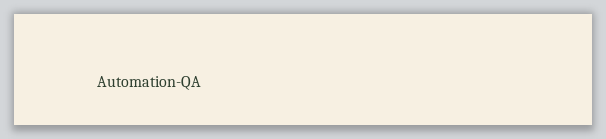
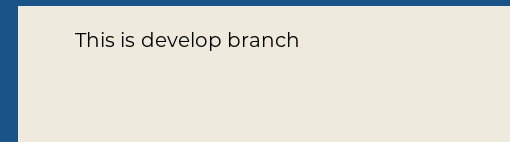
- Automation-QA
+ This is develop branch

